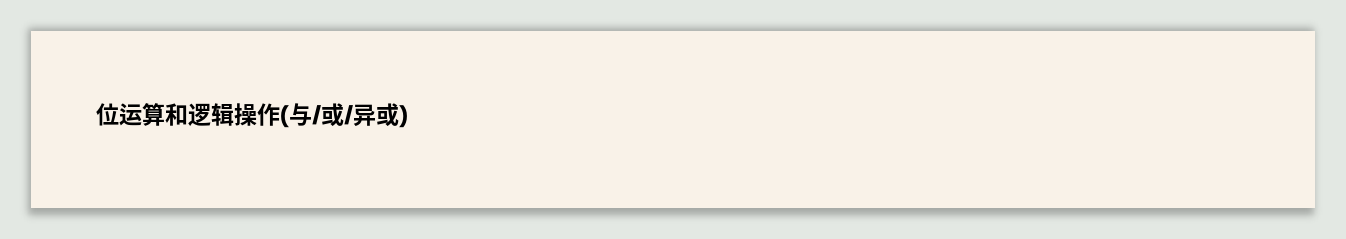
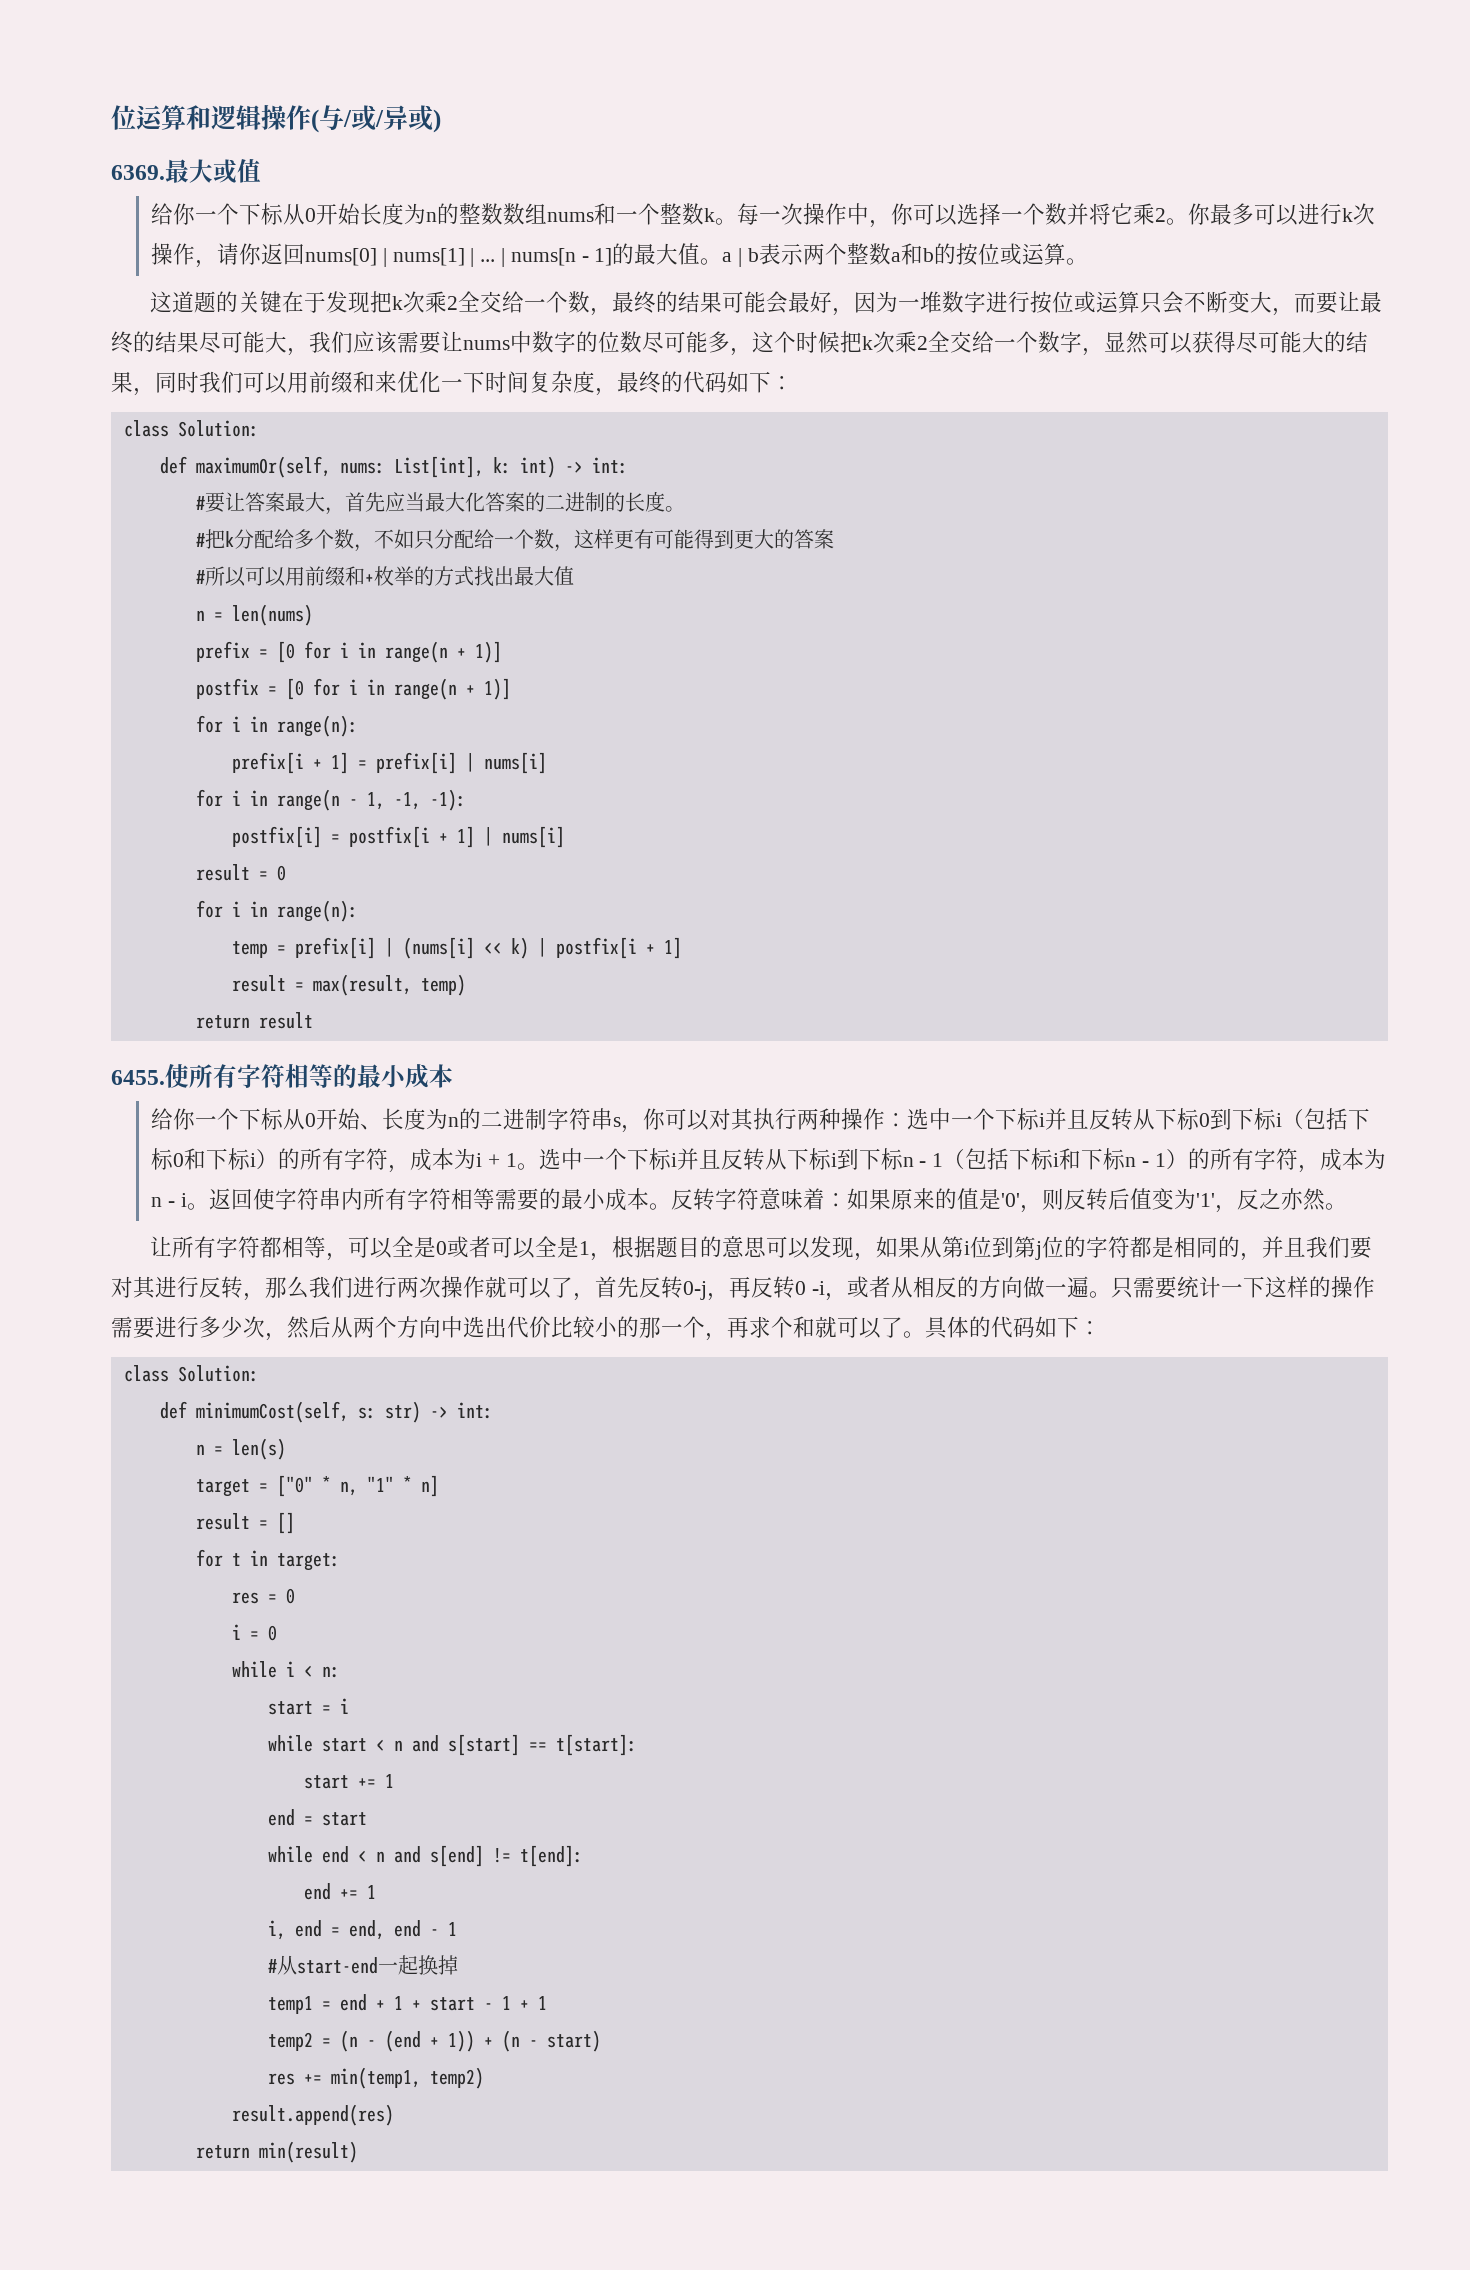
+ 6369.最大或值
+ 给你一个下标从0开始长度为n的整数数组nums和一个整数k。每一次操作中，你可以选择一个数并将它乘2。你最多可以进行k次操作，请你返回nums[0] | nums[1] | ... | nums[n - 1]的最大值。a | b表示两个整数a和b的按位或运算。
+ 这道题的关键在于发现把k次乘2全交给一个数，最终的结果可能会最好，因为一堆数字进行按位或运算只会不断变大，而要让最终的结果尽可能大，我们应该需要让nums中数字的位数尽可能多，这个时候把k次乘2全交给一个数字，显然可以获得尽可能大的结果，同时我们可以用前缀和来优化一下时间复杂度，最终的代码如下：
+ class Solution:
+ def maximumOr(self, nums: List[int], k: int) -> int:
+ #要让答案最大，首先应当最大化答案的二进制的长度。
+ #把k分配给多个数，不如只分配给一个数，这样更有可能得到更大的答案
+ #所以可以用前缀和+枚举的方式找出最大值
+ n = len(nums)
+ prefix = [0 for i in range(n + 1)]
+ postfix = [0 for i in range(n + 1)]
+ for i in range(n):
+ prefix[i + 1] = prefix[i] | nums[i]
+ for i in range(n - 1, -1, -1):
+ postfix[i] = postfix[i + 1] | nums[i]
+ result = 0
+ for i in range(n):
+ temp = prefix[i] | (nums[i] << k) | postfix[i + 1]
+ result = max(result, temp)
+ return result
+ 6455.使所有字符相等的最小成本
+ 给你一个下标从0开始、长度为n的二进制字符串s，你可以对其执行两种操作：选中一个下标i并且反转从下标0到下标i（包括下标0和下标i）的所有字符，成本为i + 1。选中一个下标i并且反转从下标i到下标n - 1（包括下标i和下标n - 1）的所有字符，成本为n - i。返回使字符串内所有字符相等需要的最小成本。反转字符意味着：如果原来的值是'0'，则反转后值变为'1'，反之亦然。
+ 让所有字符都相等，可以全是0或者可以全是1，根据题目的意思可以发现，如果从第i位到第j位的字符都是相同的，并且我们要对其进行反转，那么我们进行两次操作就可以了，首先反转0-j，再反转0 -i，或者从相反的方向做一遍。只需要统计一下这样的操作需要进行多少次，然后从两个方向中选出代价比较小的那一个，再求个和就可以了。具体的代码如下：
+ class Solution:
+ def minimumCost(self, s: str) -> int:
+ n = len(s)
+ target = ["0" * n, "1" * n]
+ result = []
+ for t in target:
+ res = 0
+ i = 0
+ while i < n:
+ start = i
+ while start < n and s[start] == t[start]:
+ start += 1
+ end = start
+ while end < n and s[end] != t[end]:
+ end += 1
+ i, end = end, end - 1
+ #从start-end一起换掉
+ temp1 = end + 1 + start - 1 + 1
+ temp2 = (n - (end + 1)) + (n - start)
+ res += min(temp1, temp2)
+ result.append(res)
+ return min(result)

